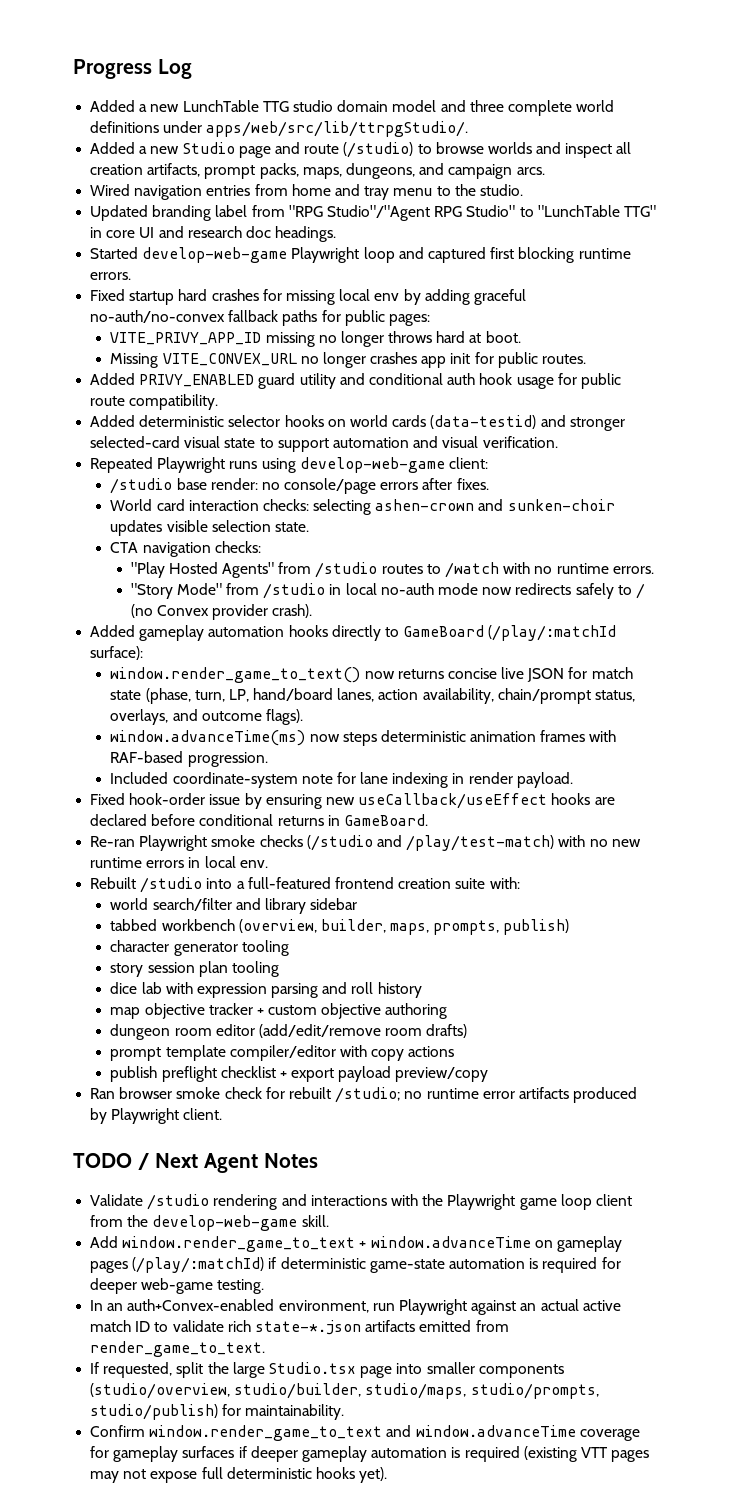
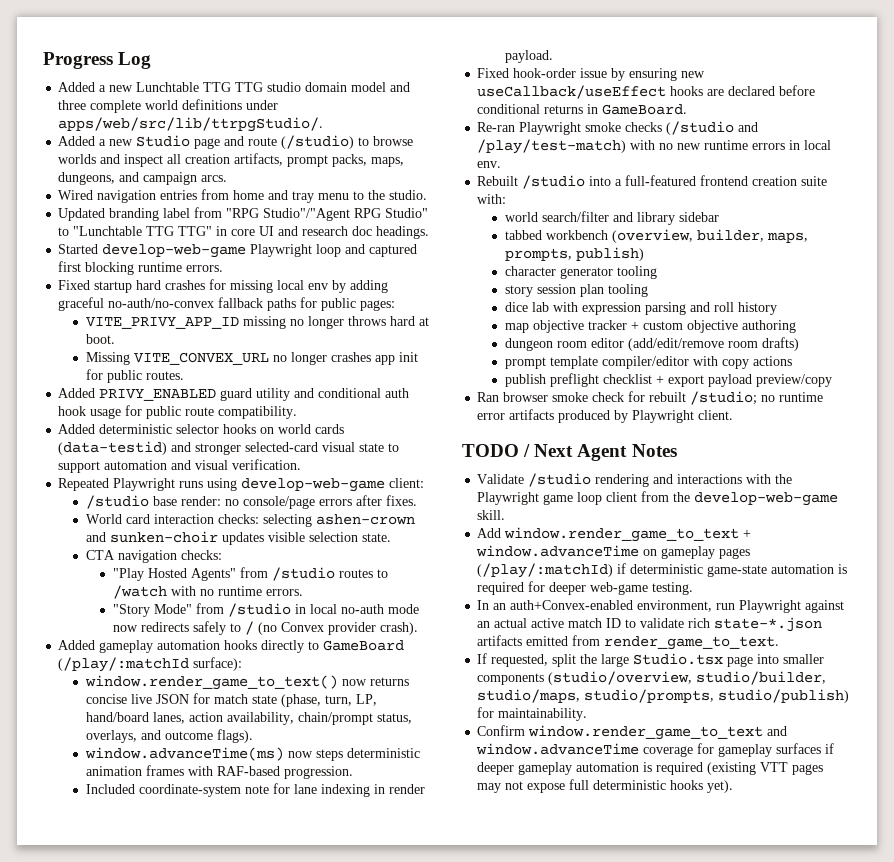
- Added a new LunchTable TTG studio domain model and three complete world definitions under apps/web/src/lib/ttrpgStudio/.
+ Added a new Lunchtable TTG TTG studio domain model and three complete world definitions under apps/web/src/lib/ttrpgStudio/.
- Updated branding label from "RPG Studio"/"Agent RPG Studio" to "LunchTable TTG" in core UI and research doc headings.
+ Updated branding label from "RPG Studio"/"Agent RPG Studio" to "Lunchtable TTG TTG" in core UI and research doc headings.

